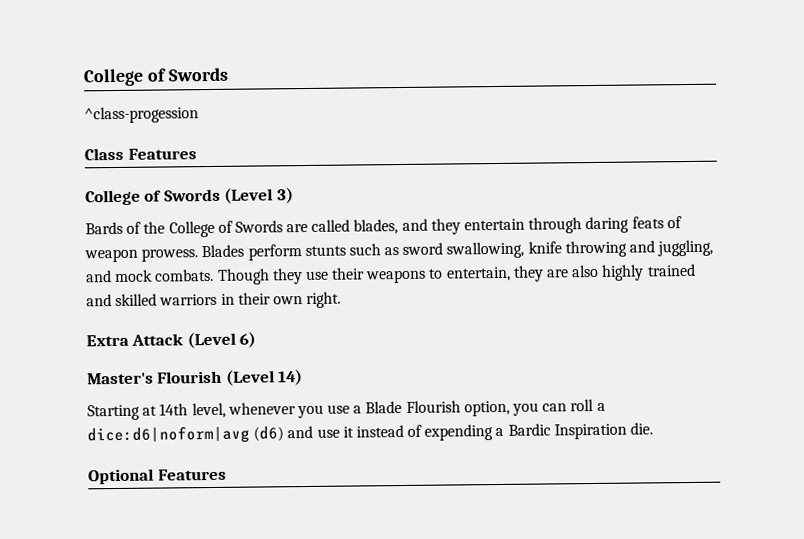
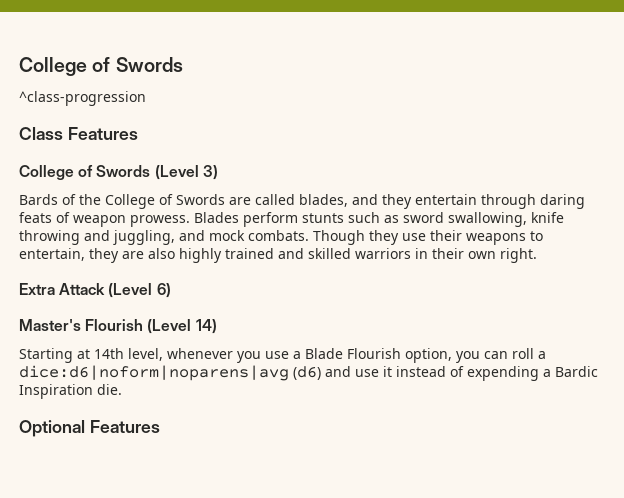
- ^class-progession
+ ^class-progression
- Starting at 14th level, whenever you use a Blade Flourish option, you can roll a dice:d6|noform|avg (d6) and use it instead of expending a Bardic Inspiration die.
+ Starting at 14th level, whenever you use a Blade Flourish option, you can roll a dice:d6|noform|noparens|avg (d6) and use it instead of expending a Bardic Inspiration die.

